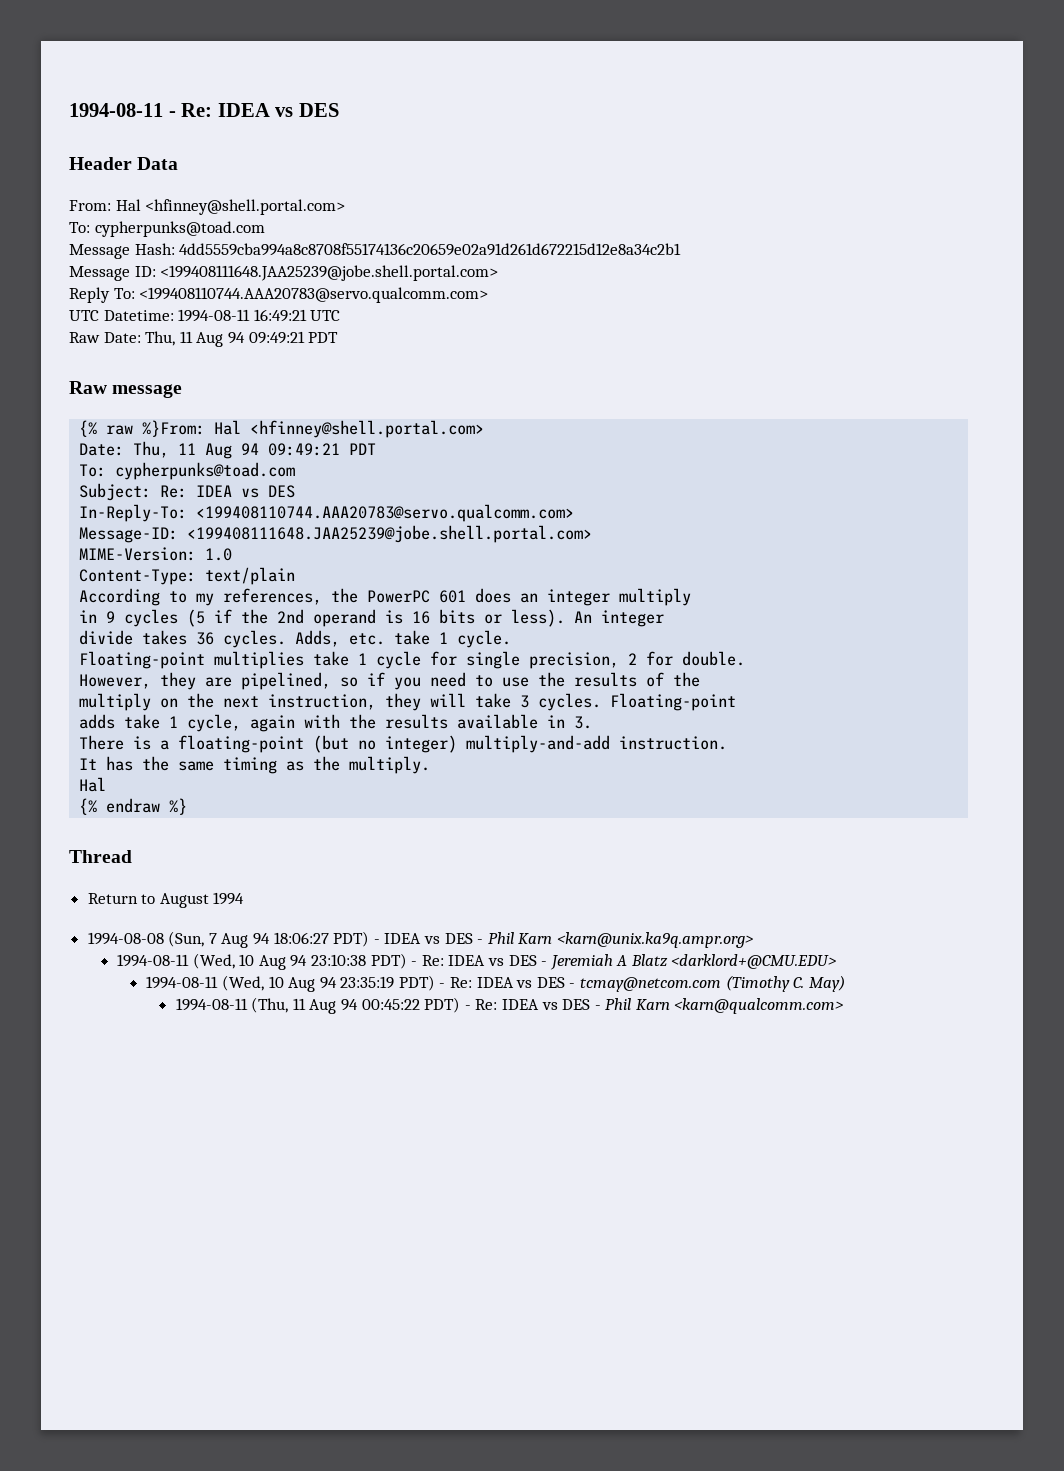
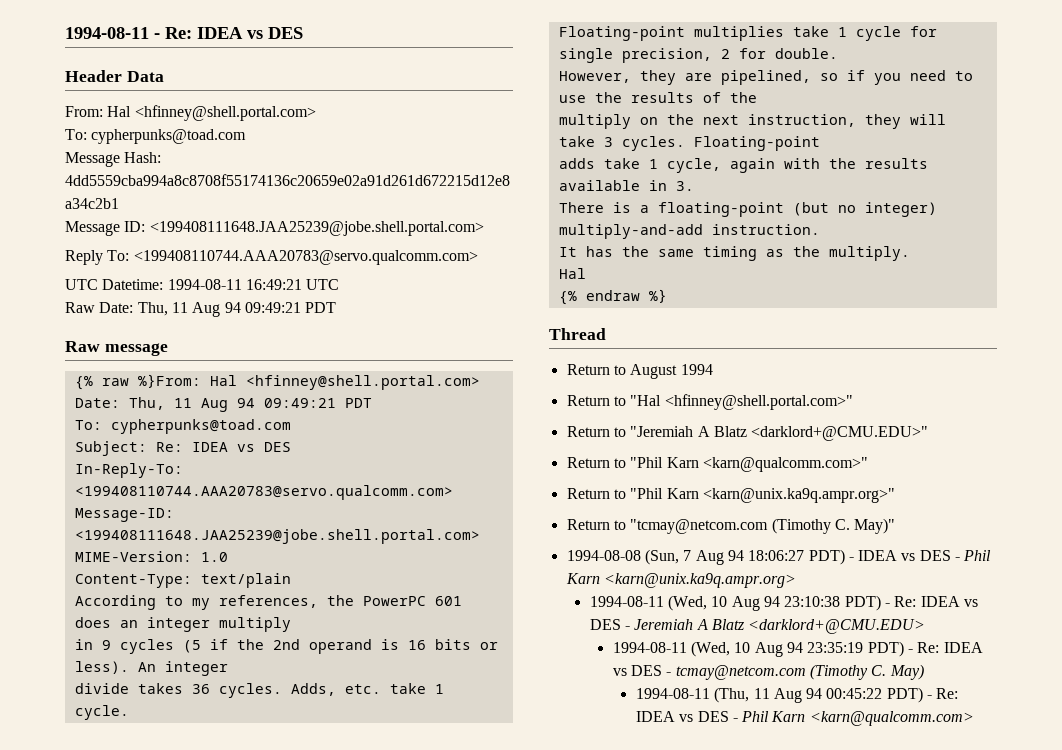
+ Return to "Hal <hfinney@shell.portal.com>"
+ Return to "Jeremiah A Blatz <darklord+@CMU.EDU>"
+ Return to "Phil Karn <karn@qualcomm.com>"
+ Return to "Phil Karn <karn@unix.ka9q.ampr.org>"
+ Return to "tcmay@netcom.com (Timothy C. May)"

